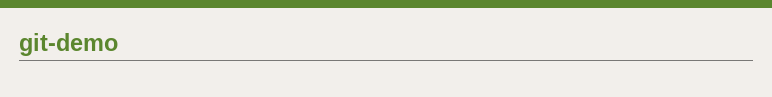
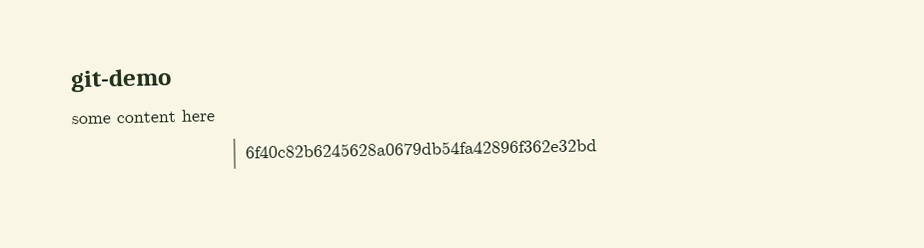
+ some content here
+ 6f40c82b6245628a0679db54fa42896f362e32bd

